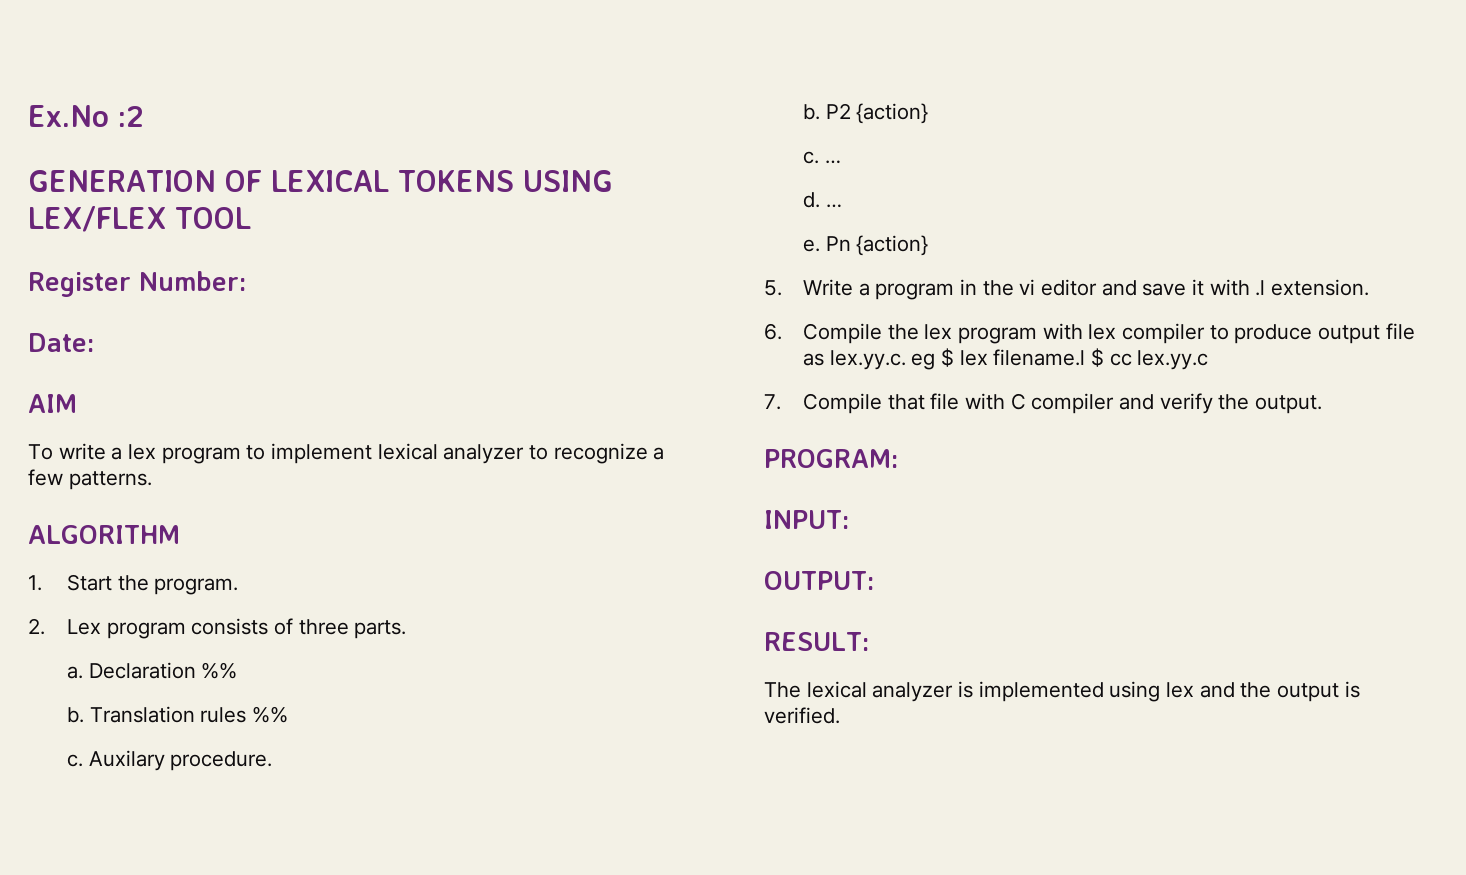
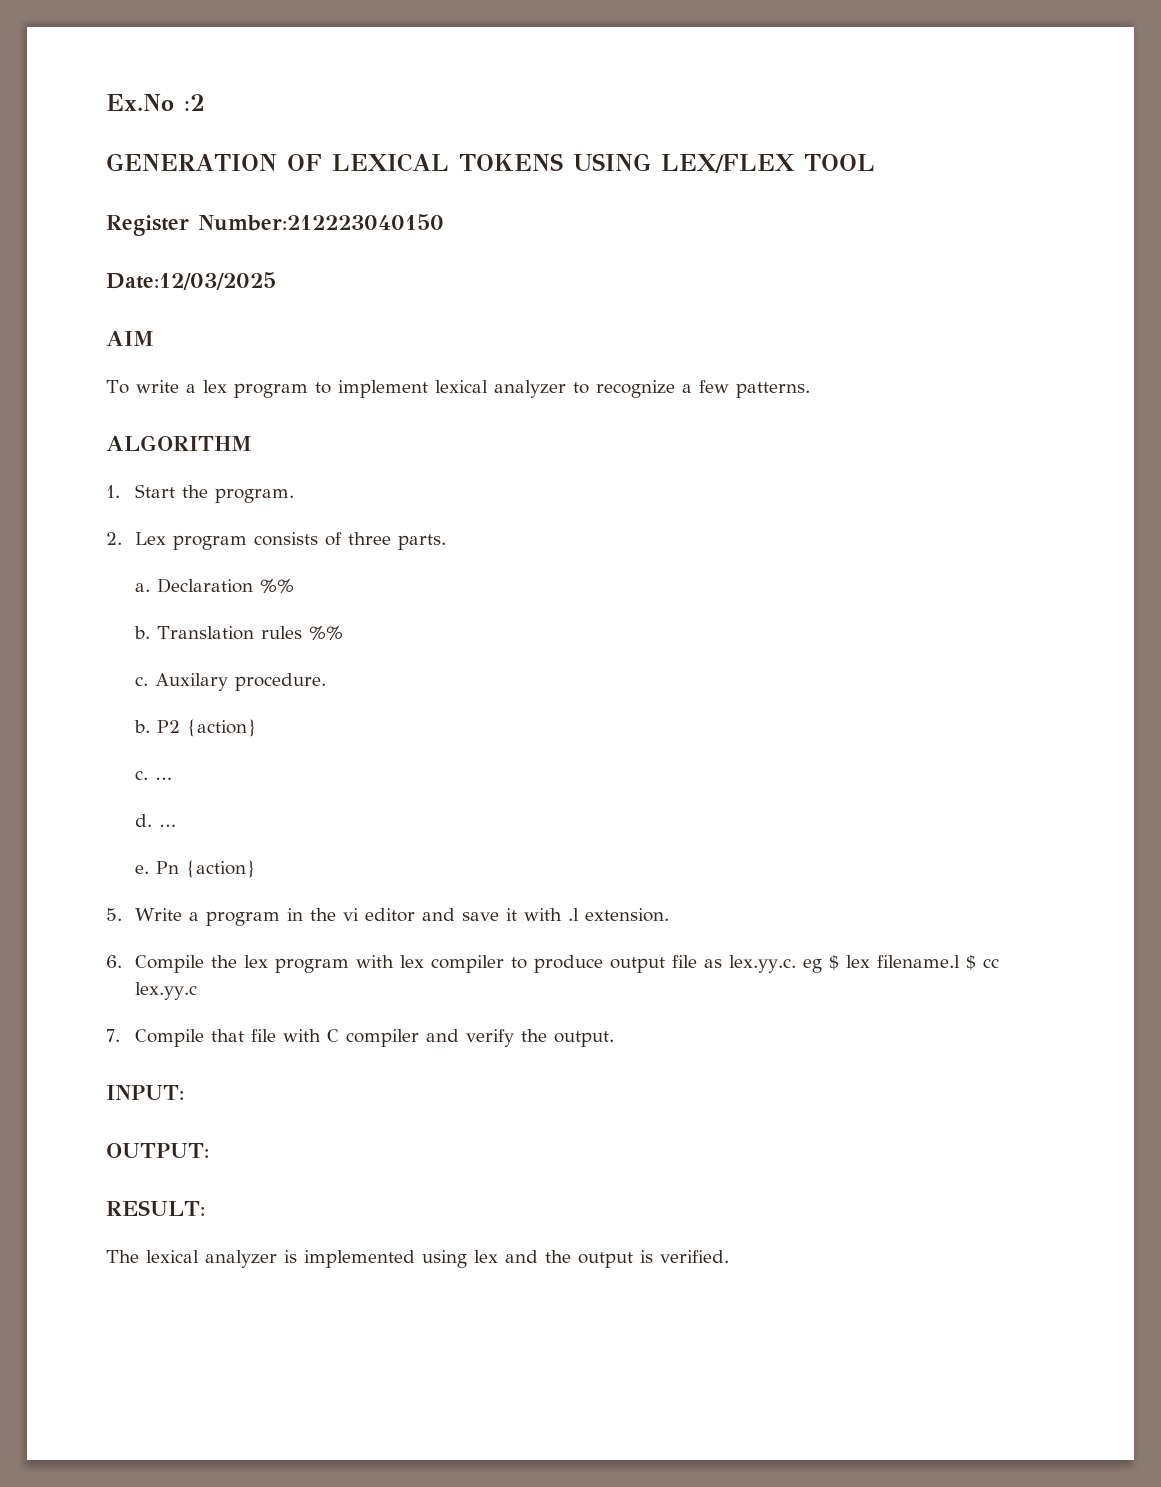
- Register Number:
- Date:
+ Register Number:212223040150
+ Date:12/03/2025
- PROGRAM:

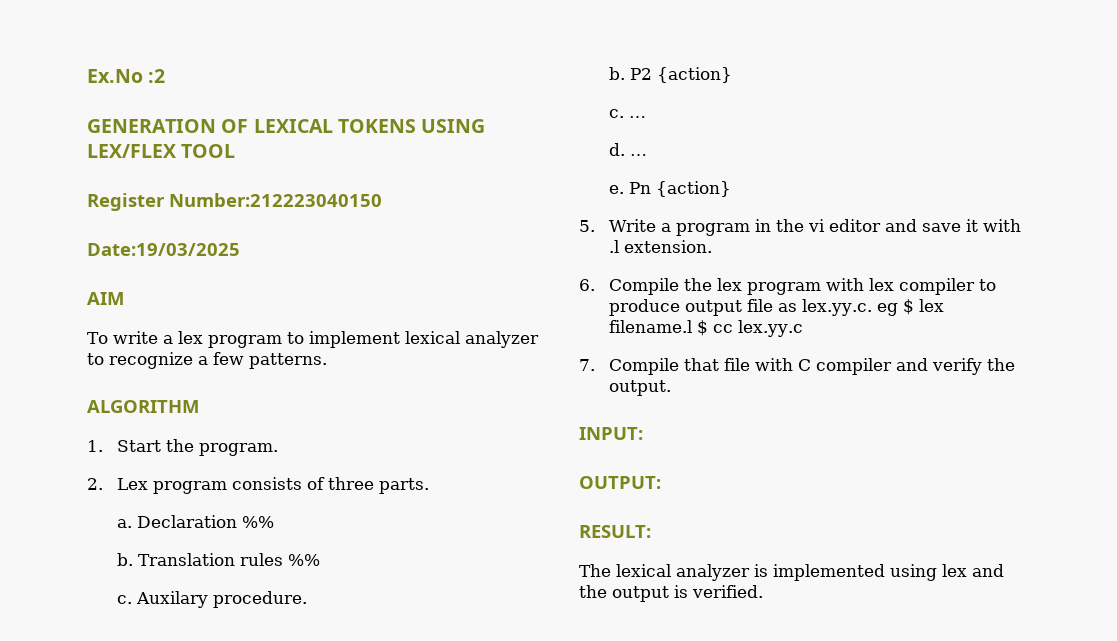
- Date:12/03/2025
+ Date:19/03/2025

